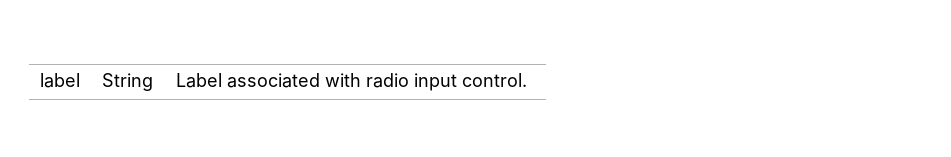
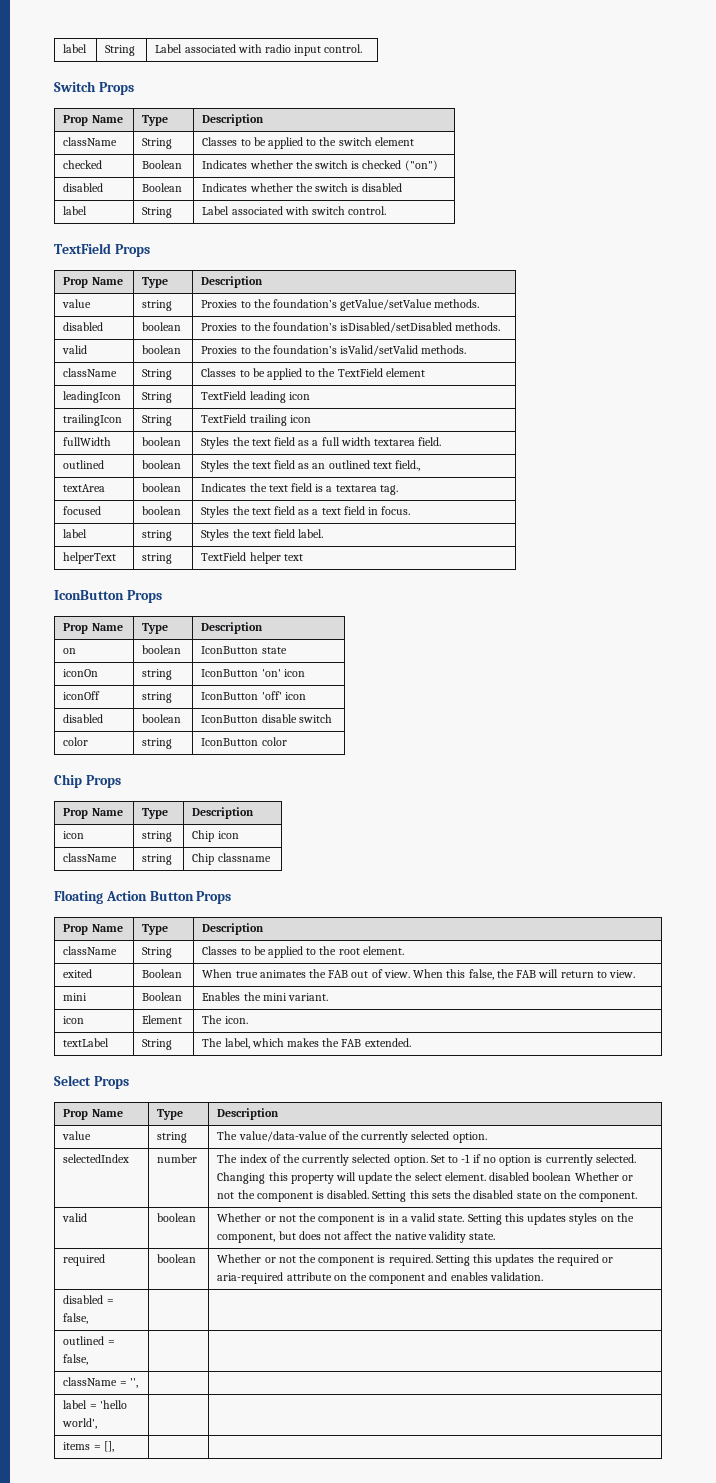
+ Switch Props
+ Prop Name | Type | Description
+ className | String | Classes to be applied to the switch element
+ checked | Boolean | Indicates whether the switch is checked ("on")
+ disabled | Boolean | Indicates whether the switch is disabled
+ label | String | Label associated with switch control.
+ TextField Props
+ Prop Name | Type | Description
+ value | string | Proxies to the foundation’s getValue/setValue methods.
+ disabled | boolean | Proxies to the foundation’s isDisabled/setDisabled methods.
+ valid | boolean | Proxies to the foundation’s isValid/setValid methods.
+ className | String | Classes to be applied to the TextField element
+ leadingIcon | String | TextField leading icon
+ trailingIcon | String | TextField trailing icon
+ fullWidth | boolean | Styles the text field as a full width textarea field.
+ outlined | boolean | Styles the text field as an outlined text field.,
+ textArea | boolean | Indicates the text field is a textarea tag.
+ focused | boolean | Styles the text field as a text field in focus.
+ label | string | Styles the text field label.
+ helperText | string | TextField helper text
+ IconButton Props
+ Prop Name | Type | Description
+ on | boolean | IconButton state
+ iconOn | string | IconButton 'on' icon
+ iconOff | string | IconButton 'off' icon
+ disabled | boolean | IconButton disable switch
+ color | string | IconButton color
+ Chip Props
+ Prop Name | Type | Description
+ icon | string | Chip icon
+ className | string | Chip classname
+ Floating Action Button Props
+ Prop Name | Type | Description
+ className | String | Classes to be applied to the root element.
+ exited | Boolean | When true animates the FAB out of view. When this false, the FAB will return to view.
+ mini | Boolean | Enables the mini variant.
+ icon | Element | The icon.
+ textLabel | String | The label, which makes the FAB extended.
+ Select Props
+ Prop Name | Type | Description
+ value | string | The value/data-value of the currently selected option.
+ selectedIndex | number | The index of the currently selected option. Set to -1 if no option is currently selected. Changing this property will update the select element. disabled boolean Whether or not the component is disabled. Setting this sets the disabled state on the component.
+ valid | boolean | Whether or not the component is in a valid state. Setting this updates styles on the component, but does not affect the native validity state.
+ required | boolean | Whether or not the component is required. Setting this updates the required or aria-required attribute on the component and enables validation.
+ disabled = false, | |
+ outlined = false, | |
+ className = '', | |
+ label = 'hello world', | |
+ items = [], | |

